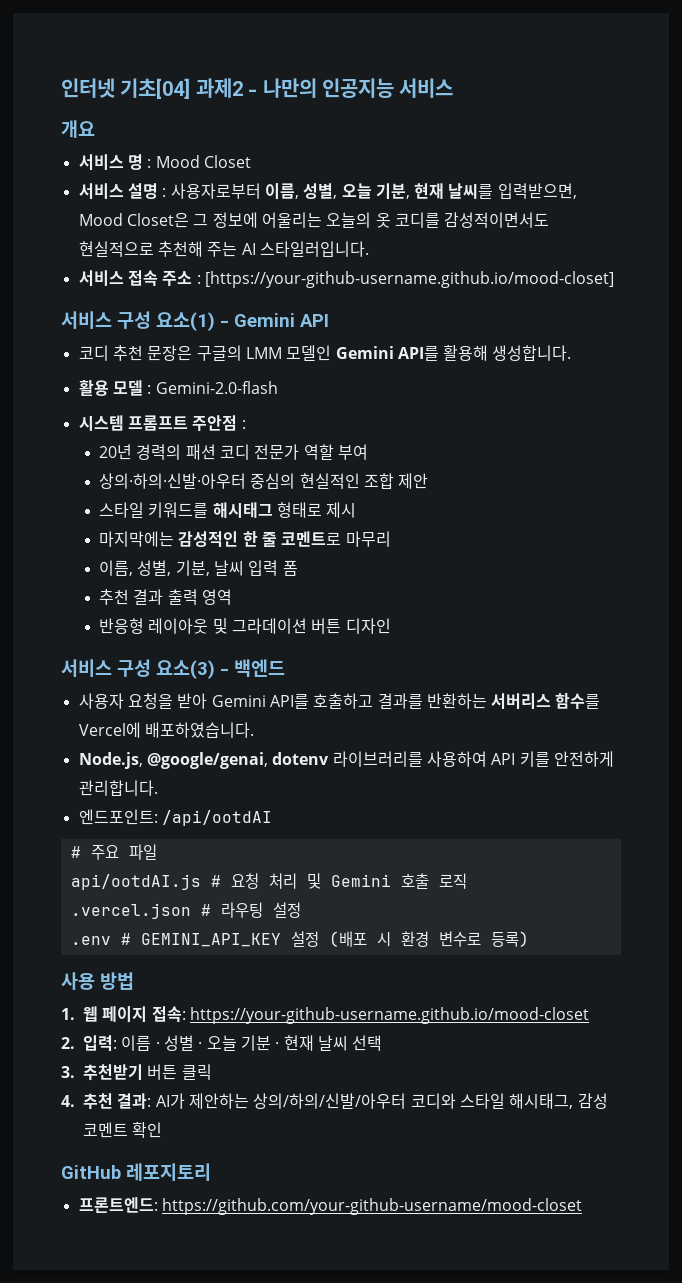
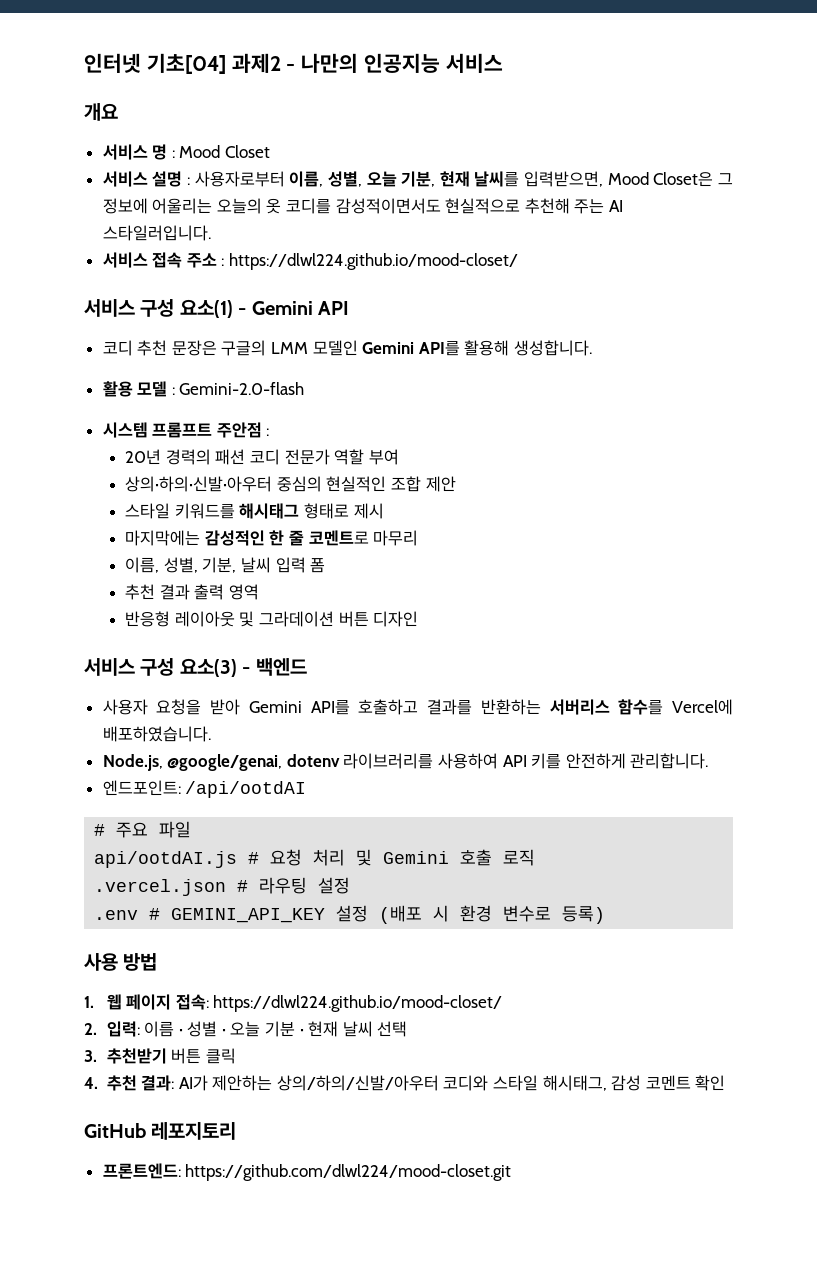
- 서비스 접속 주소 : [https://your-github-username.github.io/mood-closet]
+ 서비스 접속 주소 : https://dlwl224.github.io/mood-closet/
- 1. 웹 페이지 접속: https://your-github-username.github.io/mood-closet
+ 1. 웹 페이지 접속: https://dlwl224.github.io/mood-closet/
- 프론트엔드: https://github.com/your-github-username/mood-closet
+ 프론트엔드: https://github.com/dlwl224/mood-closet.git

